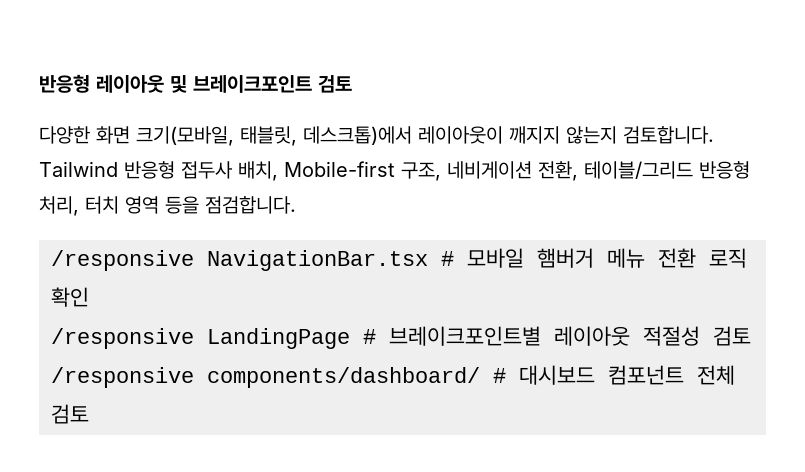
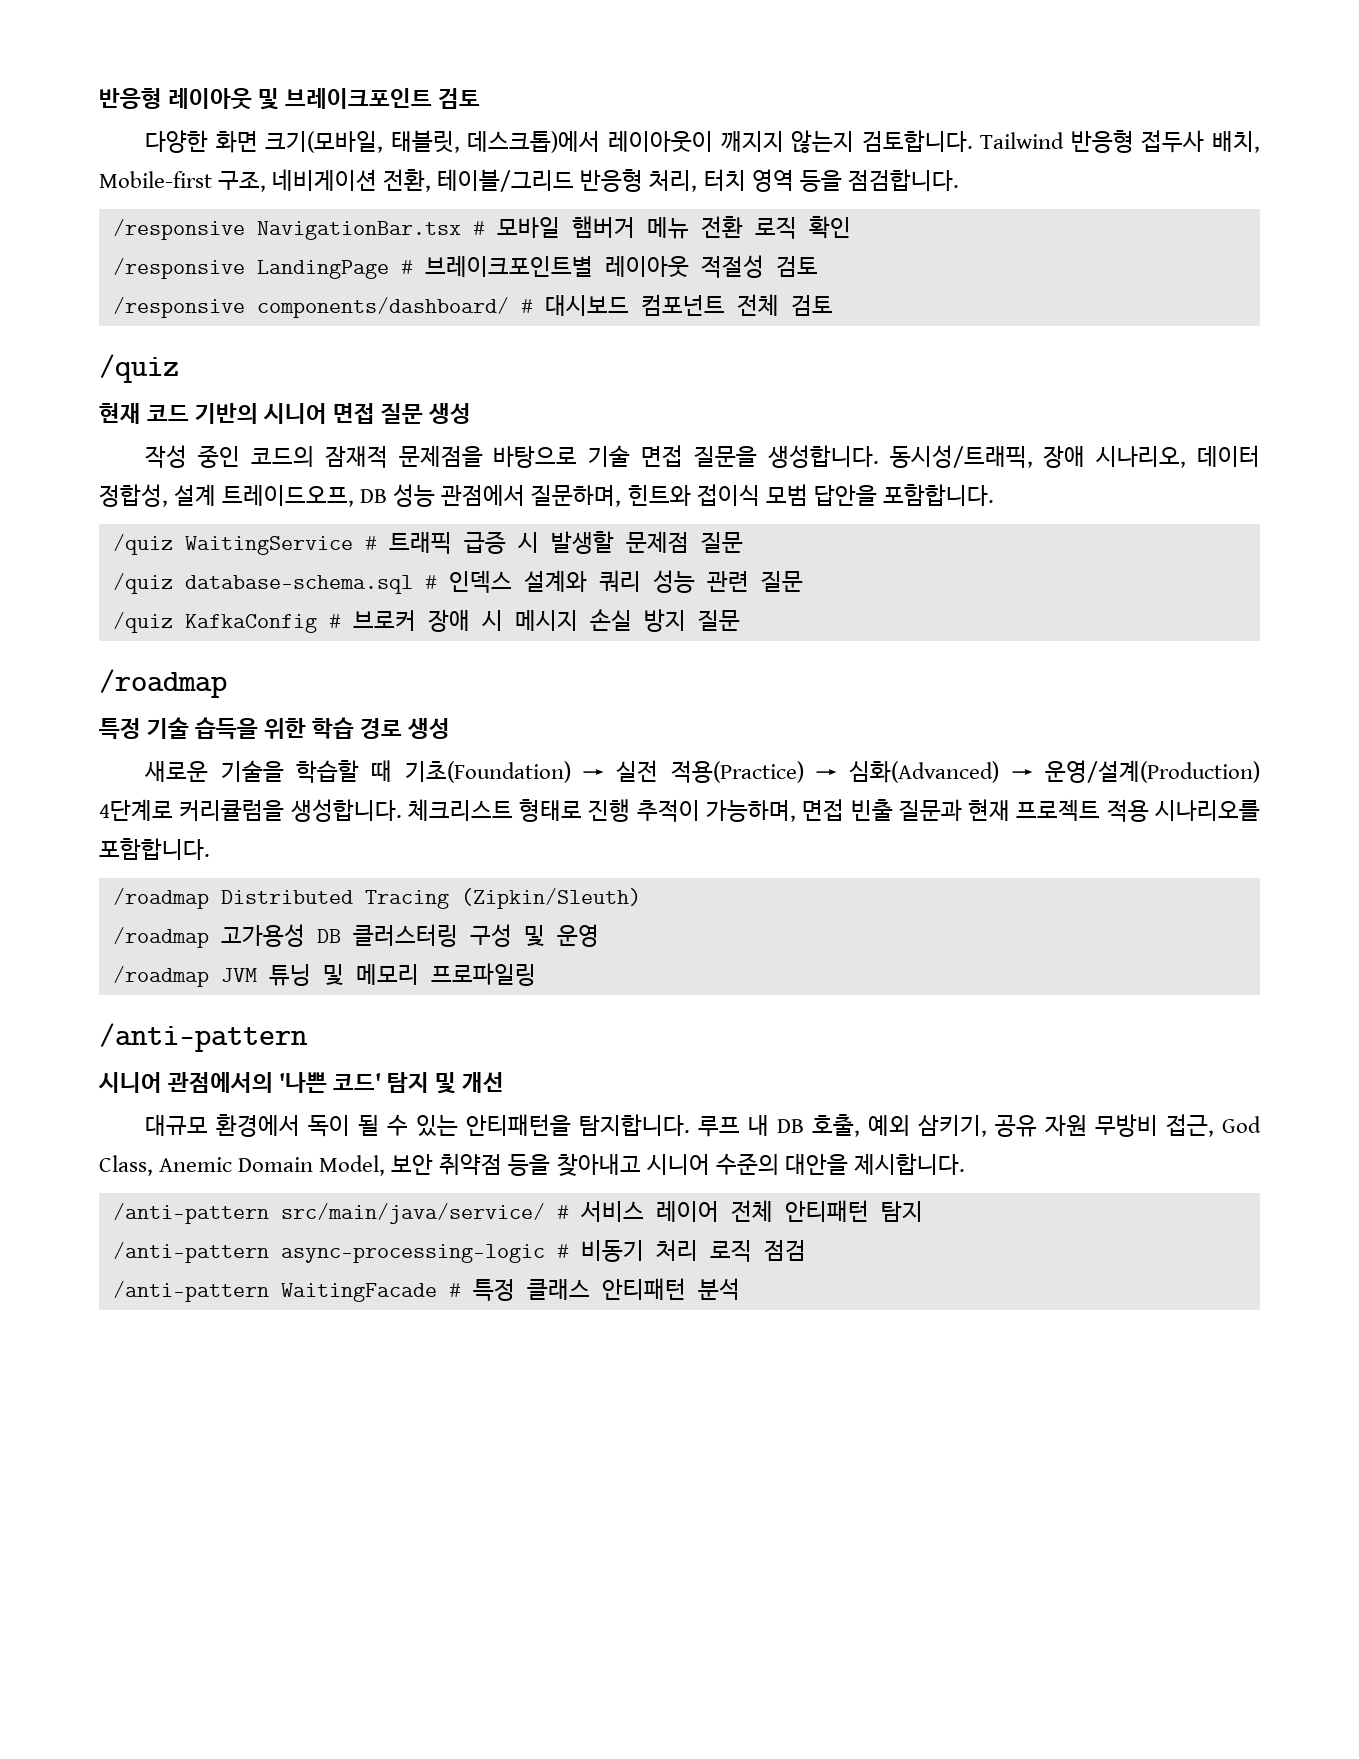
  /responsive components/dashboard/ # 대시보드 컴포넌트 전체 검토
+ /quiz
+ 현재 코드 기반의 시니어 면접 질문 생성
+ 작성 중인 코드의 잠재적 문제점을 바탕으로 기술 면접 질문을 생성합니다. 동시성/트래픽, 장애 시나리오, 데이터 정합성, 설계 트레이드오프, DB 성능 관점에서 질문하며, 힌트와 접이식 모범 답안을 포함합니다.
+ /quiz WaitingService # 트래픽 급증 시 발생할 문제점 질문
+ /quiz database-schema.sql # 인덱스 설계와 쿼리 성능 관련 질문
+ /quiz KafkaConfig # 브로커 장애 시 메시지 손실 방지 질문
+ /roadmap
+ 특정 기술 습득을 위한 학습 경로 생성
+ 새로운 기술을 학습할 때 기초(Foundation) → 실전 적용(Practice) → 심화(Advanced) → 운영/설계(Production) 4단계로 커리큘럼을 생성합니다. 체크리스트 형태로 진행 추적이 가능하며, 면접 빈출 질문과 현재 프로젝트 적용 시나리오를 포함합니다.
+ /roadmap Distributed Tracing (Zipkin/Sleuth)
+ /roadmap 고가용성 DB 클러스터링 구성 및 운영
+ /roadmap JVM 튜닝 및 메모리 프로파일링
+ /anti-pattern
+ 시니어 관점에서의 '나쁜 코드' 탐지 및 개선
+ 대규모 환경에서 독이 될 수 있는 안티패턴을 탐지합니다. 루프 내 DB 호출, 예외 삼키기, 공유 자원 무방비 접근, God Class, Anemic Domain Model, 보안 취약점 등을 찾아내고 시니어 수준의 대안을 제시합니다.
+ /anti-pattern src/main/java/service/ # 서비스 레이어 전체 안티패턴 탐지
+ /anti-pattern async-processing-logic # 비동기 처리 로직 점검
+ /anti-pattern WaitingFacade # 특정 클래스 안티패턴 분석

